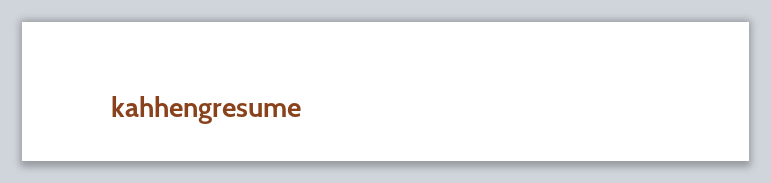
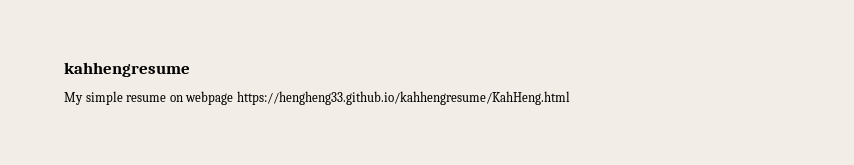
+ My simple resume on webpage https://hengheng33.github.io/kahhengresume/KahHeng.html

